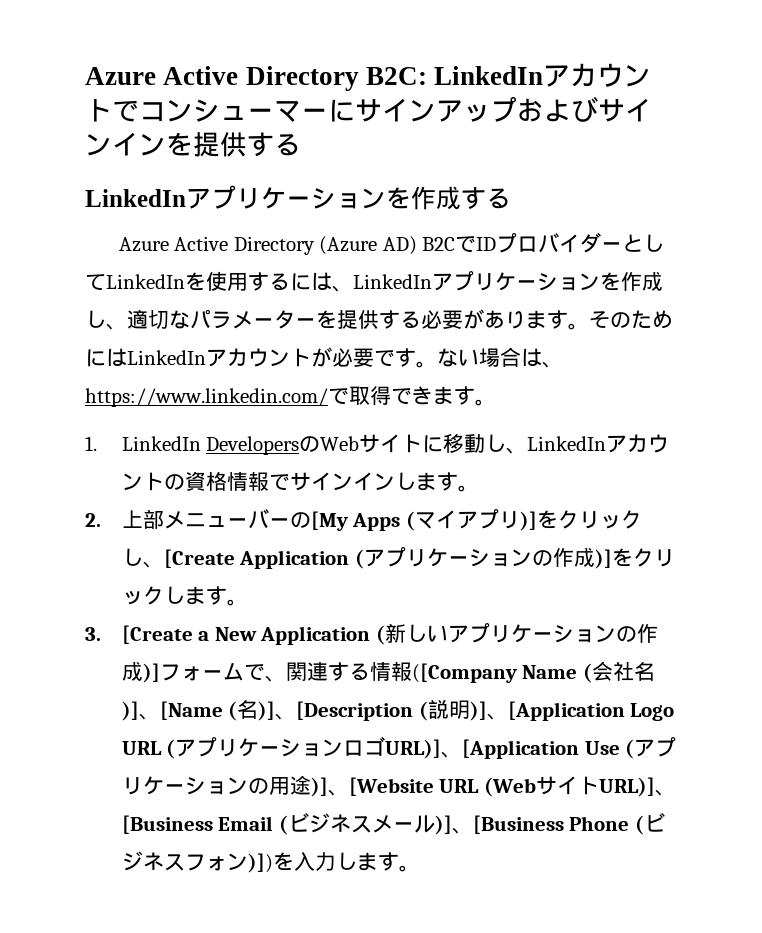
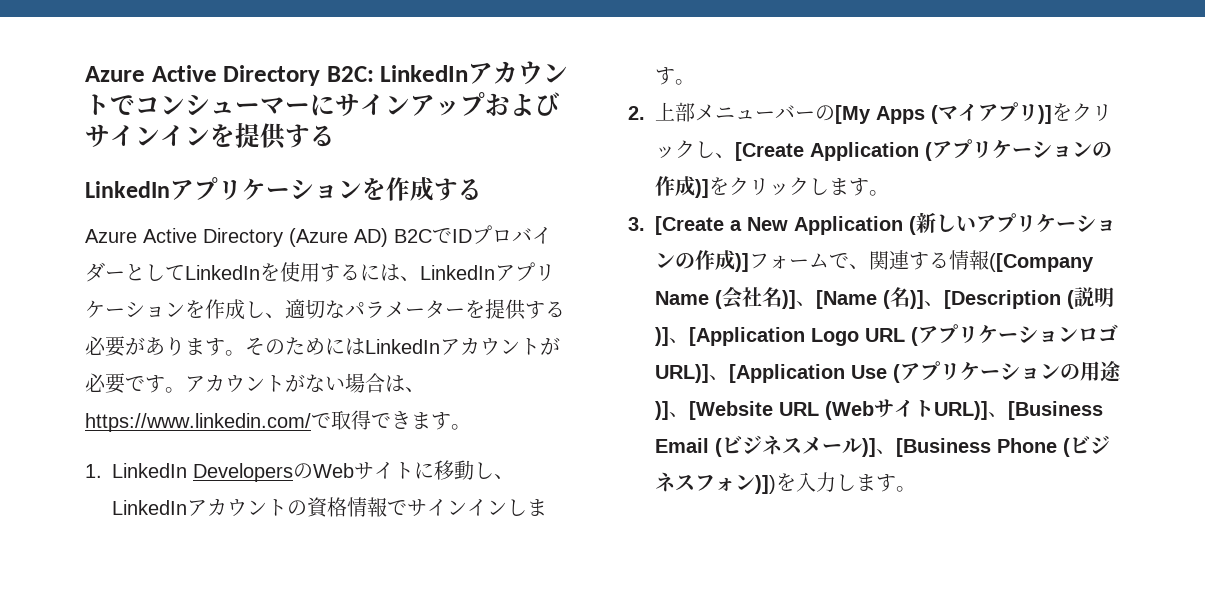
- ない場合は、https://www.linkedin.com/で取得できます。
+ アカウントがない場合は、https://www.linkedin.com/で取得できます。

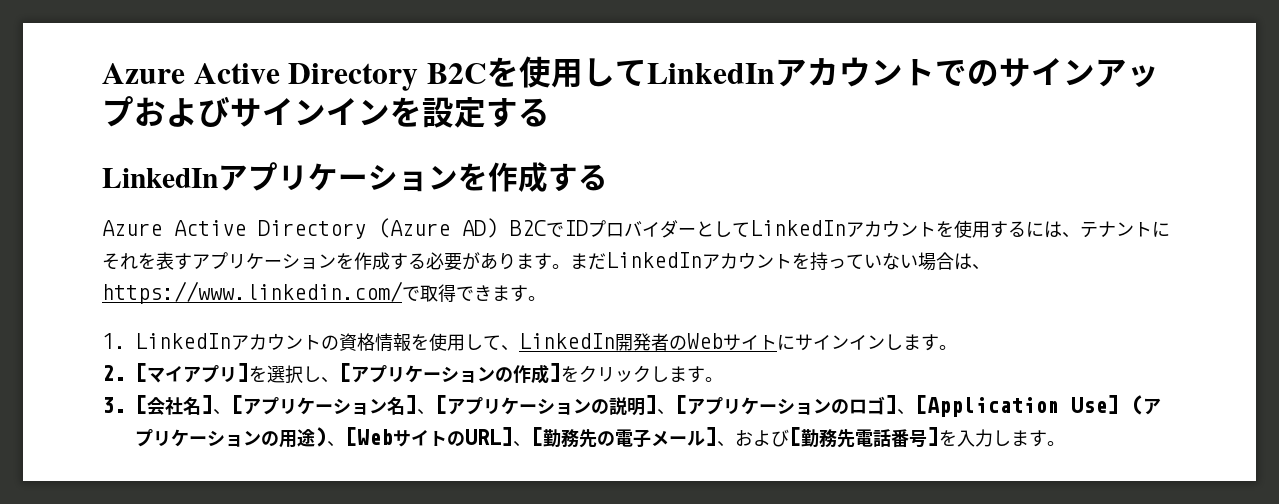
- Azure Active Directory B2C: LinkedInアカウントでコンシューマーにサインアップおよびサインインを提供する
+ Azure Active Directory B2Cを使用してLinkedInアカウントでのサインアップおよびサインインを設定する
- Azure Active Directory (Azure AD) B2CでIDプロバイダーとしてLinkedInを使用するには、LinkedInアプリケーションを作成し、適切なパラメーターを提供する必要があります。
+ Azure Active Directory (Azure AD) B2CでIDプロバイダーとしてLinkedInアカウントを使用するには、テナントにそれを表すアプリケーションを作成する必要があります。
- そのためにはLinkedInアカウントが必要です。アカウントがない場合は、https://www.linkedin.com/で取得できます。
+ まだLinkedInアカウントを持っていない場合は、https://www.linkedin.com/で取得できます。
- 1. LinkedIn DevelopersのWebサイトに移動し、LinkedInアカウントの資格情報でサインインします。
+ 1. LinkedInアカウントの資格情報を使用して、LinkedIn開発者のWebサイトにサインインします。
- 2.上部メニューバーの[My Apps (マイアプリ)]をクリックし、[Create Application (アプリケーションの作成)]をクリックします。
+ 2. [マイアプリ]を選択し、[アプリケーションの作成]をクリックします。
- 3. [Create a New Application (新しいアプリケーションの作成)]フォームで、関連する情報([Company Name (会社名)]、[Name (名)]、[Description (説明)]、[Application Logo URL (アプリケーションロゴURL)]、[Application Use (アプリケーションの用途)]、[Website URL (WebサイトURL)]、[Business Email (ビジネスメール)]、[Business Phone (ビジネスフォン)])を入力します。
+ 3. [会社名]、[アプリケーション名]、[アプリケーションの説明]、[アプリケーションのロゴ]、[Application Use] (アプリケーションの用途)、[WebサイトのURL]、[勤務先の電子メール]、および[勤務先電話番号]を入力します。

